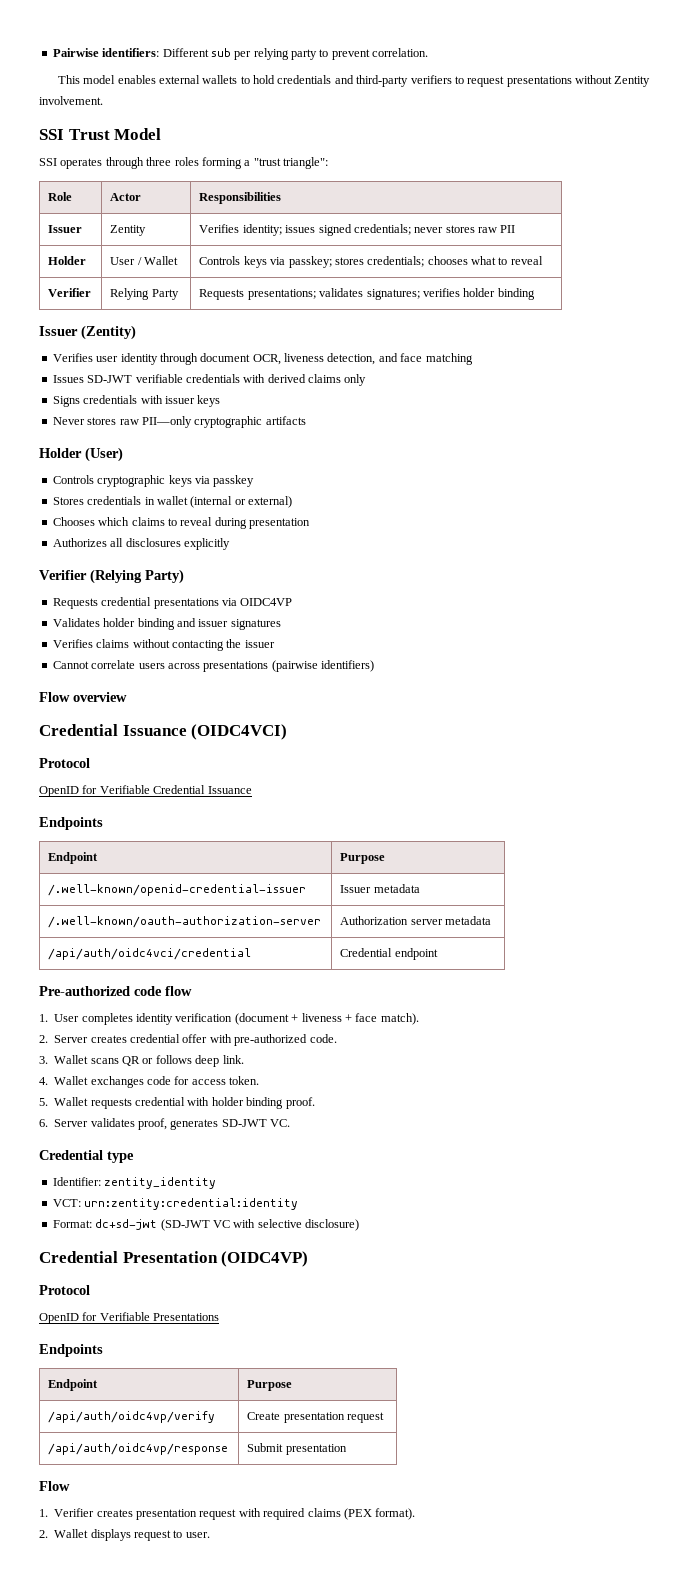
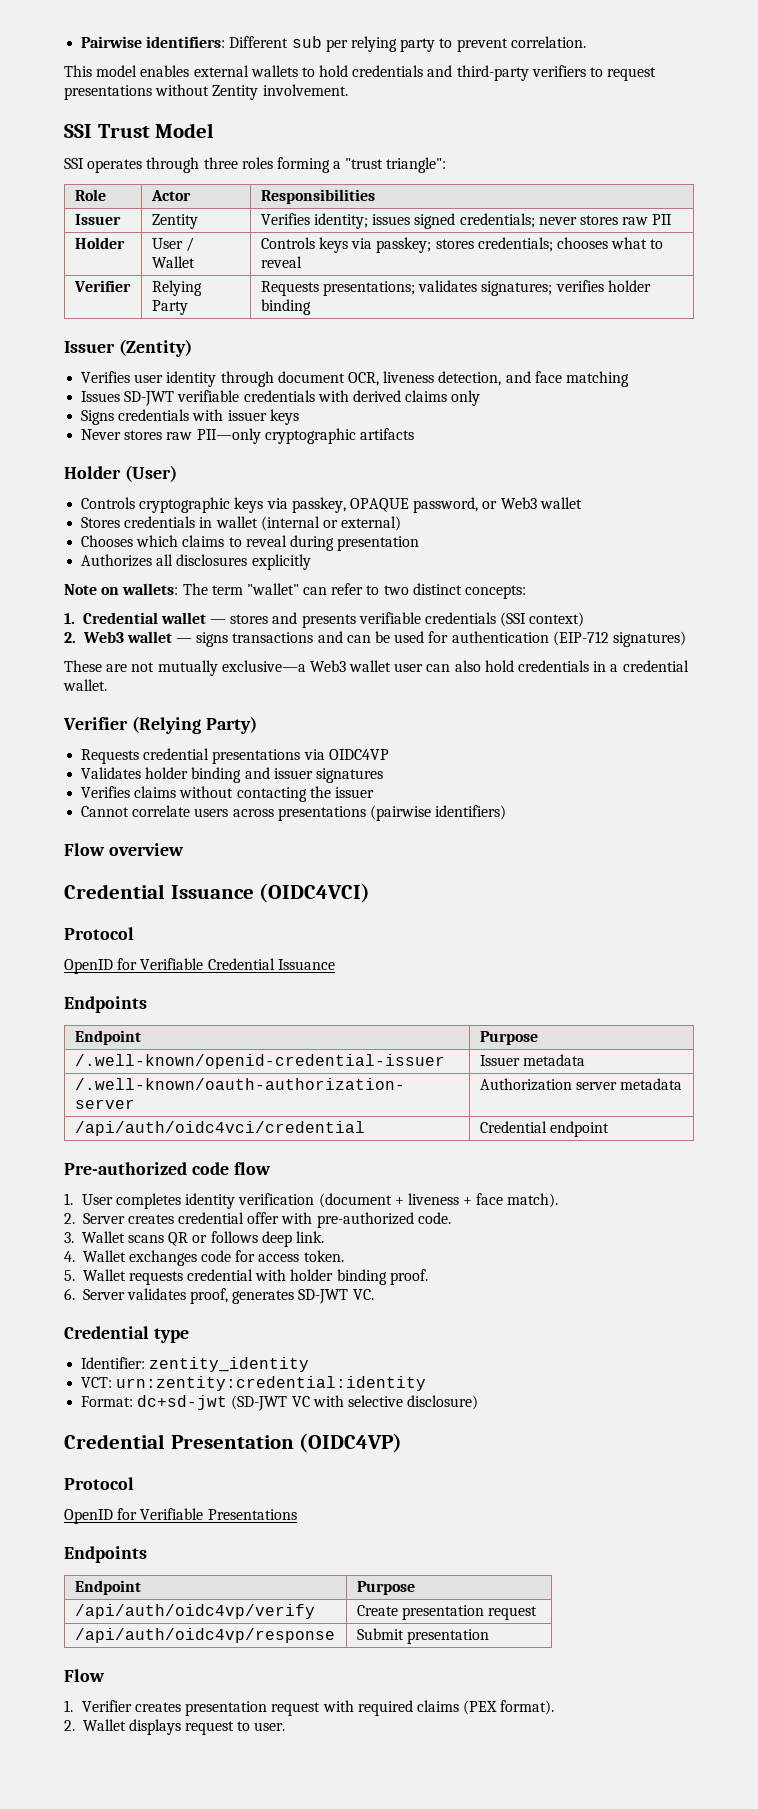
- Controls cryptographic keys via passkey
+ Controls cryptographic keys via passkey, OPAQUE password, or Web3 wallet
+ Note on wallets: The term "wallet" can refer to two distinct concepts:
+ 1. Credential wallet — stores and presents verifiable credentials (SSI context)
+ 2. Web3 wallet — signs transactions and can be used for authentication (EIP-712 signatures)
+ These are not mutually exclusive—a Web3 wallet user can also hold credentials in a credential wallet.

